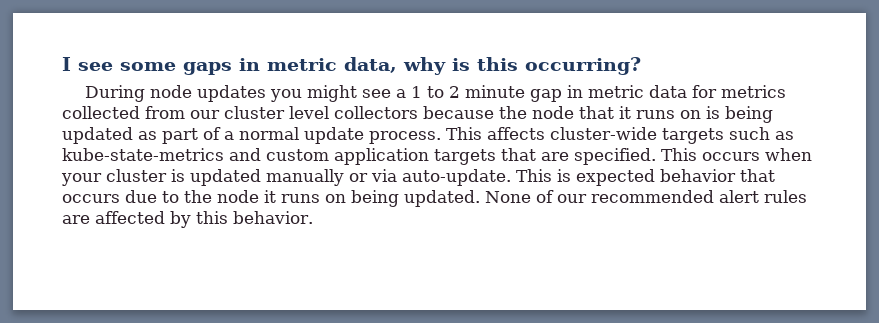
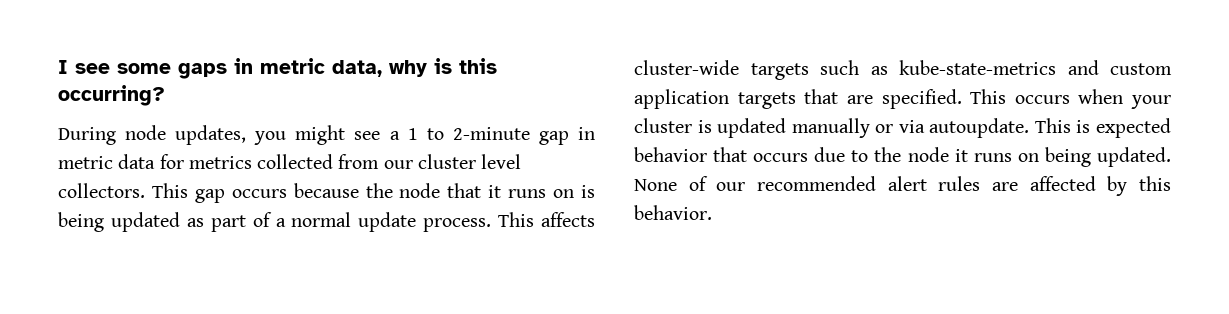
- During node updates you might see a 1 to 2 minute gap in metric data for metrics collected from our cluster level collectors because the node that it runs on is being updated as part of a normal update process.
+ During node updates, you might see a 1 to 2-minute gap in metric data for metrics collected from our cluster level collectors. This gap occurs because the node that it runs on is being updated as part of a normal update process.
- This occurs when your cluster is updated manually or via auto-update.
+ This occurs when your cluster is updated manually or via autoupdate.

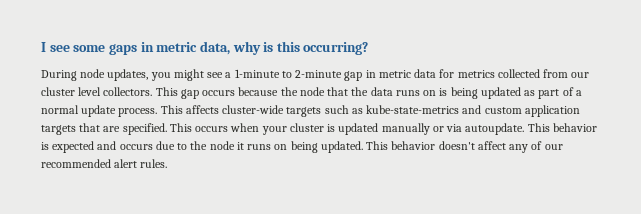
- During node updates, you might see a 1 to 2-minute gap in metric data for metrics collected from our cluster level collectors.
+ During node updates, you might see a 1-minute to 2-minute gap in metric data for metrics collected from our cluster level collectors.
- This gap occurs because the node that it runs on is being updated as part of a normal update process.
+ This gap occurs because the node that the data runs on is being updated as part of a normal update process.
- This is expected behavior that occurs due to the node it runs on being updated.
+ This behavior is expected and occurs due to the node it runs on being updated.
- None of our recommended alert rules are affected by this behavior.
+ This behavior doesn't affect any of our recommended alert rules.

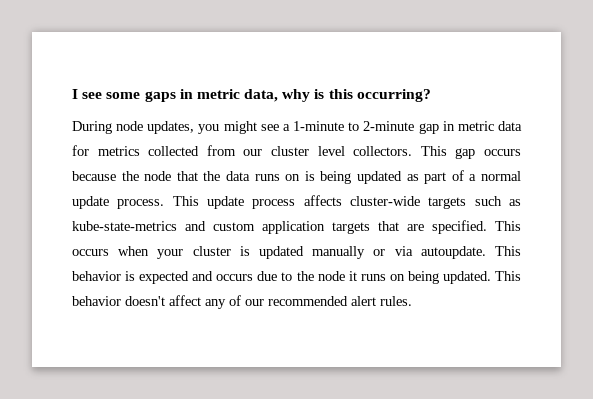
- This affects cluster-wide targets such as kube-state-metrics and custom application targets that are specified.
+ This update process affects cluster-wide targets such as kube-state-metrics and custom application targets that are specified.

